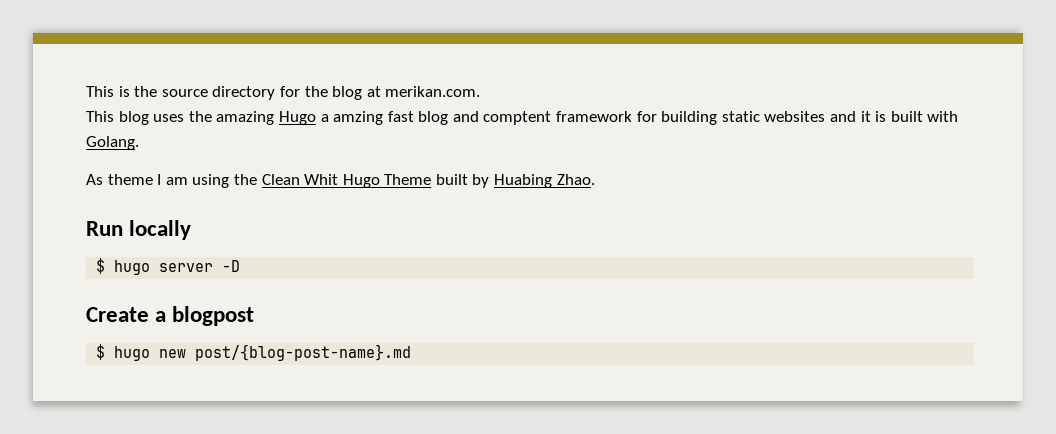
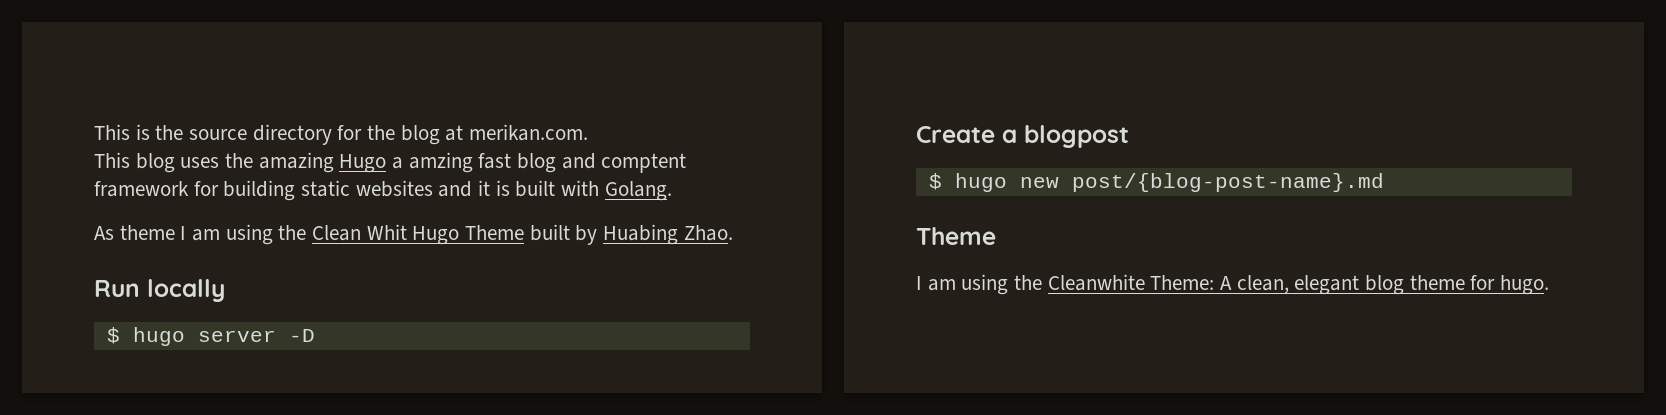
  $ hugo new post/{blog-post-name}.md
+ Theme
+ I am using the Cleanwhite Theme: A clean, elegant blog theme for hugo.

